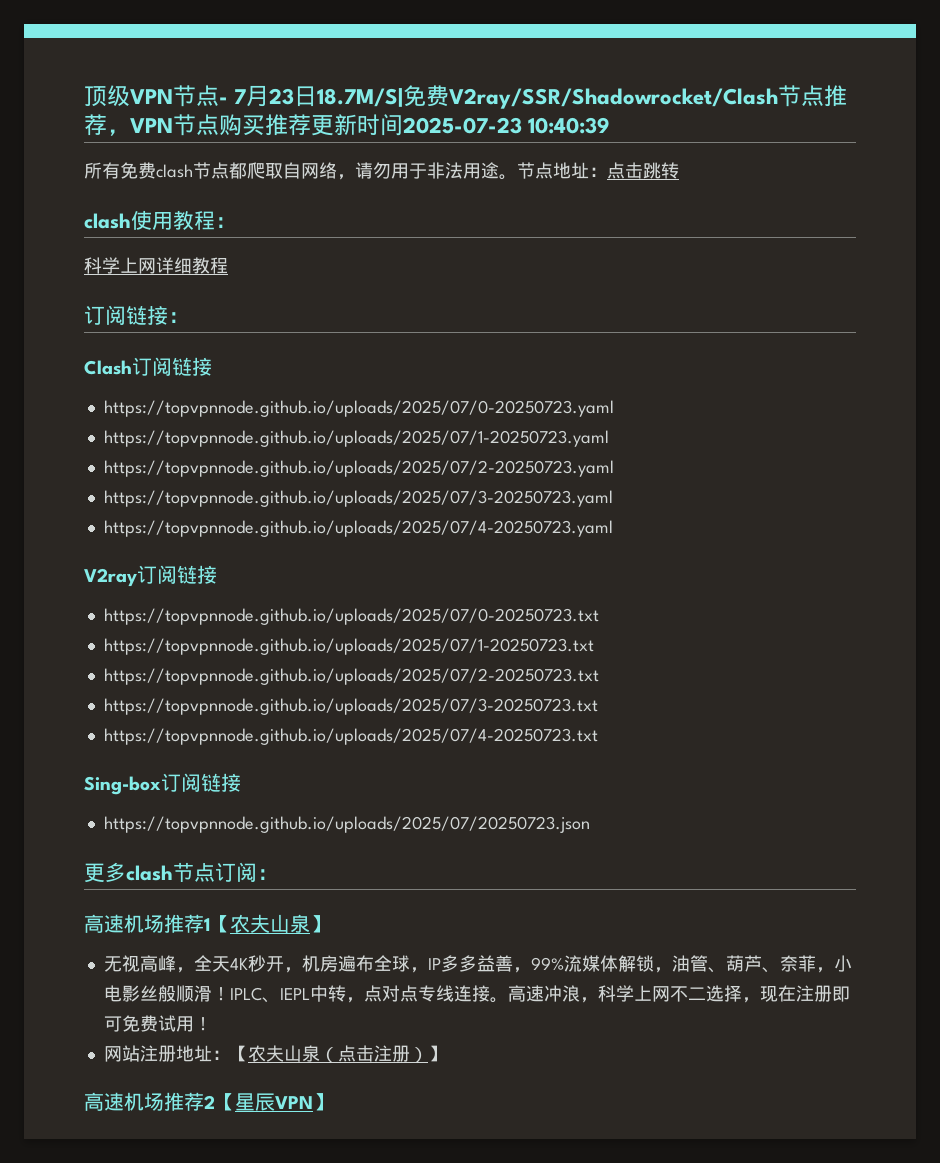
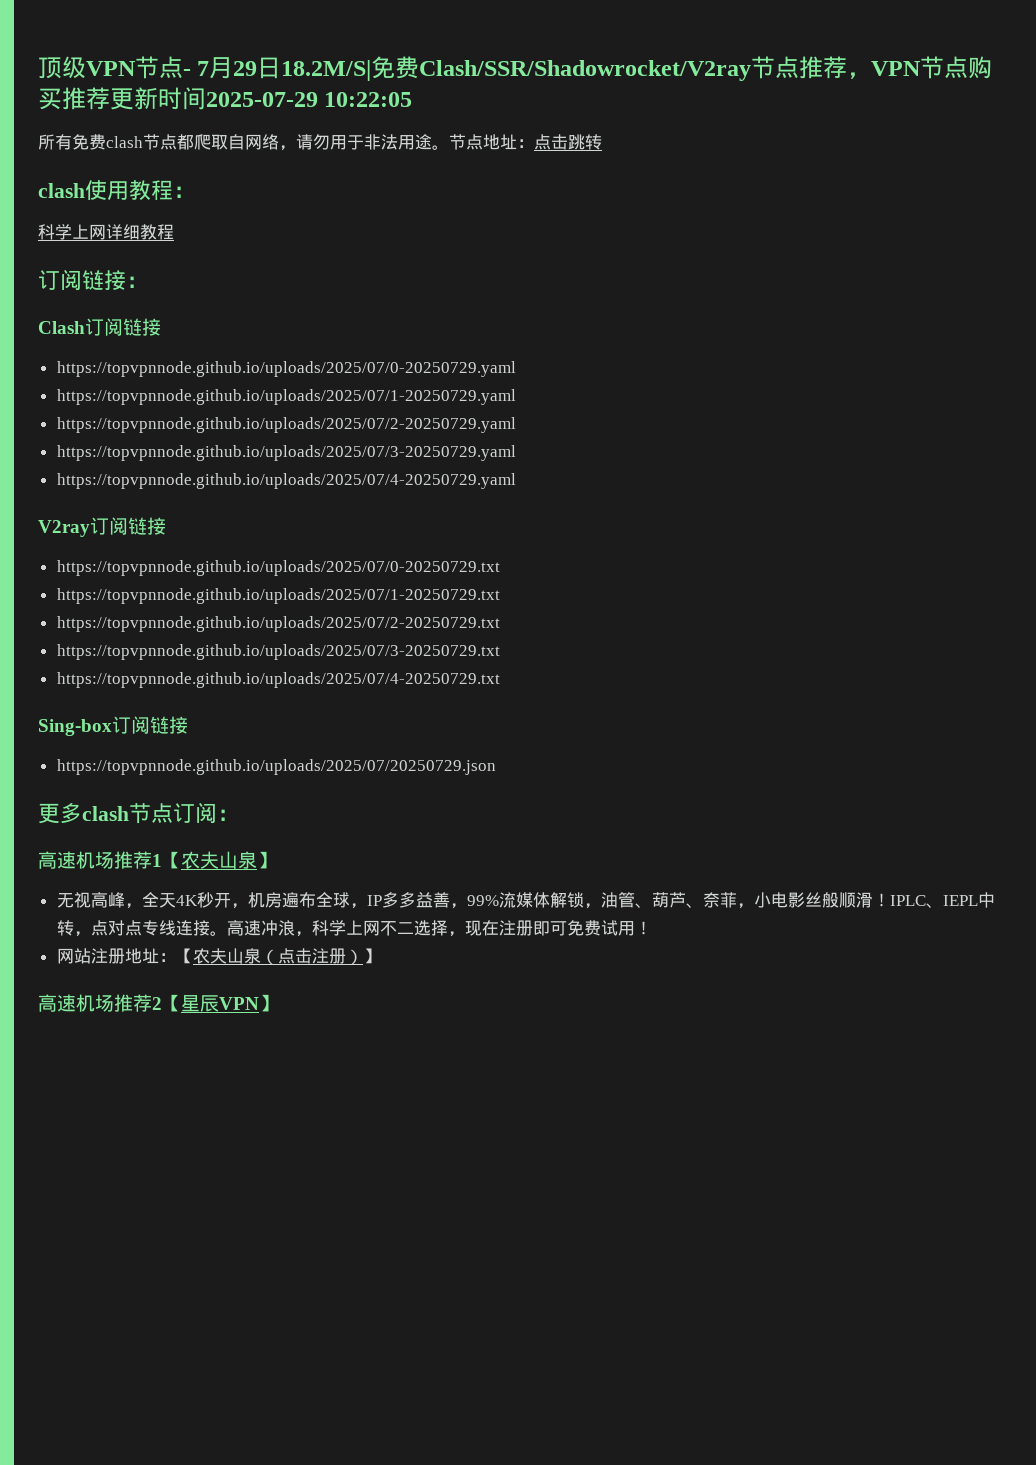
- 顶级VPN节点- 7月23日18.7M/S|免费V2ray/SSR/Shadowrocket/Clash节点推荐，VPN节点购买推荐更新时间2025-07-23 10:40:39
+ 顶级VPN节点- 7月29日18.2M/S|免费Clash/SSR/Shadowrocket/V2ray节点推荐，VPN节点购买推荐更新时间2025-07-29 10:22:05
- https://topvpnnode.github.io/uploads/2025/07/0-20250723.yaml
- https://topvpnnode.github.io/uploads/2025/07/1-20250723.yaml
- https://topvpnnode.github.io/uploads/2025/07/2-20250723.yaml
- https://topvpnnode.github.io/uploads/2025/07/3-20250723.yaml
- https://topvpnnode.github.io/uploads/2025/07/4-20250723.yaml
+ https://topvpnnode.github.io/uploads/2025/07/0-20250729.yaml
+ https://topvpnnode.github.io/uploads/2025/07/1-20250729.yaml
+ https://topvpnnode.github.io/uploads/2025/07/2-20250729.yaml
+ https://topvpnnode.github.io/uploads/2025/07/3-20250729.yaml
+ https://topvpnnode.github.io/uploads/2025/07/4-20250729.yaml
  V2ray订阅链接
- https://topvpnnode.github.io/uploads/2025/07/0-20250723.txt
- https://topvpnnode.github.io/uploads/2025/07/1-20250723.txt
- https://topvpnnode.github.io/uploads/2025/07/2-20250723.txt
- https://topvpnnode.github.io/uploads/2025/07/3-20250723.txt
- https://topvpnnode.github.io/uploads/2025/07/4-20250723.txt
+ https://topvpnnode.github.io/uploads/2025/07/0-20250729.txt
+ https://topvpnnode.github.io/uploads/2025/07/1-20250729.txt
+ https://topvpnnode.github.io/uploads/2025/07/2-20250729.txt
+ https://topvpnnode.github.io/uploads/2025/07/3-20250729.txt
+ https://topvpnnode.github.io/uploads/2025/07/4-20250729.txt
- https://topvpnnode.github.io/uploads/2025/07/20250723.json
+ https://topvpnnode.github.io/uploads/2025/07/20250729.json

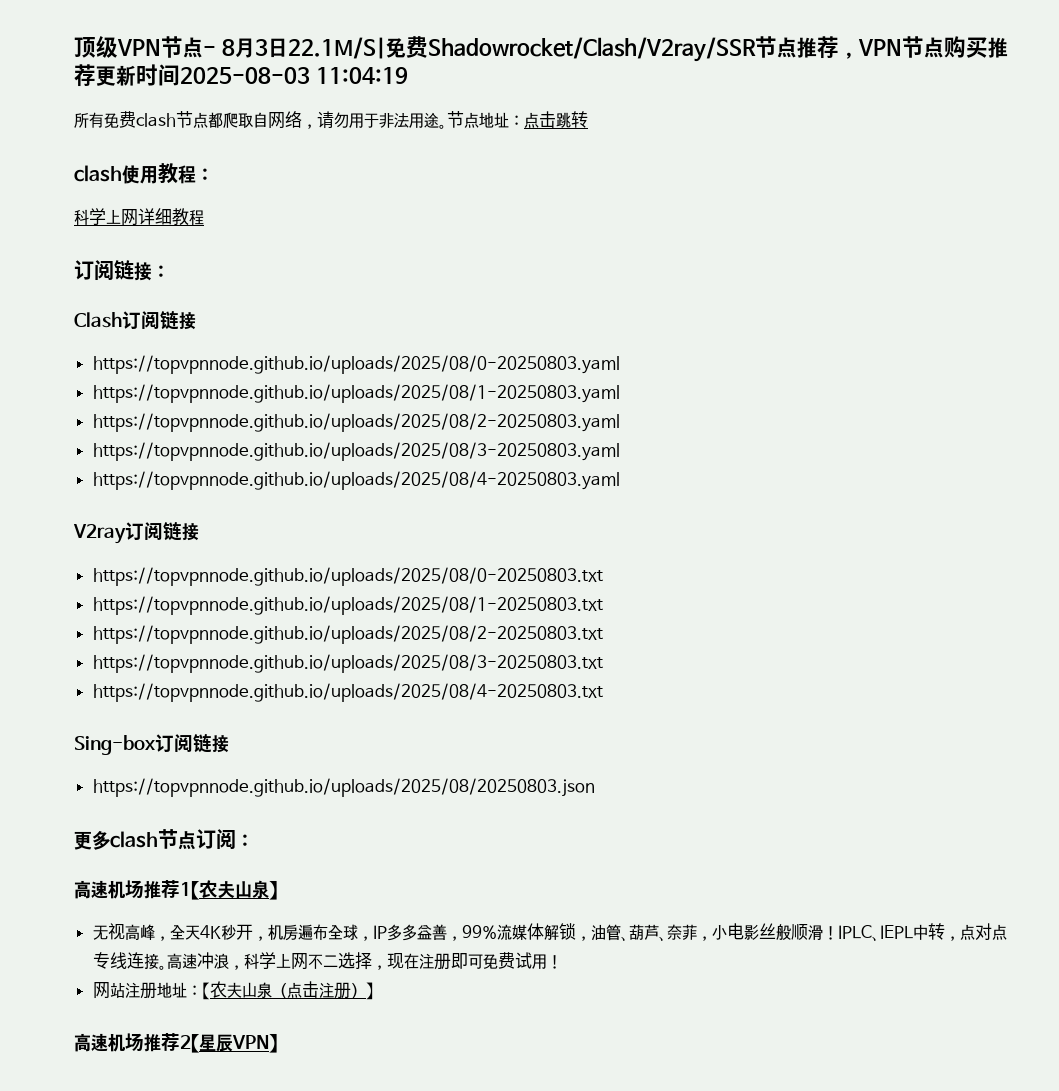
- 顶级VPN节点- 7月29日18.2M/S|免费Clash/SSR/Shadowrocket/V2ray节点推荐，VPN节点购买推荐更新时间2025-07-29 10:22:05
+ 顶级VPN节点- 8月3日22.1M/S|免费Shadowrocket/Clash/V2ray/SSR节点推荐，VPN节点购买推荐更新时间2025-08-03 11:04:19
- https://topvpnnode.github.io/uploads/2025/07/0-20250729.yaml
- https://topvpnnode.github.io/uploads/2025/07/1-20250729.yaml
- https://topvpnnode.github.io/uploads/2025/07/2-20250729.yaml
- https://topvpnnode.github.io/uploads/2025/07/3-20250729.yaml
- https://topvpnnode.github.io/uploads/2025/07/4-20250729.yaml
+ https://topvpnnode.github.io/uploads/2025/08/0-20250803.yaml
+ https://topvpnnode.github.io/uploads/2025/08/1-20250803.yaml
+ https://topvpnnode.github.io/uploads/2025/08/2-20250803.yaml
+ https://topvpnnode.github.io/uploads/2025/08/3-20250803.yaml
+ https://topvpnnode.github.io/uploads/2025/08/4-20250803.yaml
  V2ray订阅链接
- https://topvpnnode.github.io/uploads/2025/07/0-20250729.txt
- https://topvpnnode.github.io/uploads/2025/07/1-20250729.txt
- https://topvpnnode.github.io/uploads/2025/07/2-20250729.txt
- https://topvpnnode.github.io/uploads/2025/07/3-20250729.txt
- https://topvpnnode.github.io/uploads/2025/07/4-20250729.txt
+ https://topvpnnode.github.io/uploads/2025/08/0-20250803.txt
+ https://topvpnnode.github.io/uploads/2025/08/1-20250803.txt
+ https://topvpnnode.github.io/uploads/2025/08/2-20250803.txt
+ https://topvpnnode.github.io/uploads/2025/08/3-20250803.txt
+ https://topvpnnode.github.io/uploads/2025/08/4-20250803.txt
- https://topvpnnode.github.io/uploads/2025/07/20250729.json
+ https://topvpnnode.github.io/uploads/2025/08/20250803.json

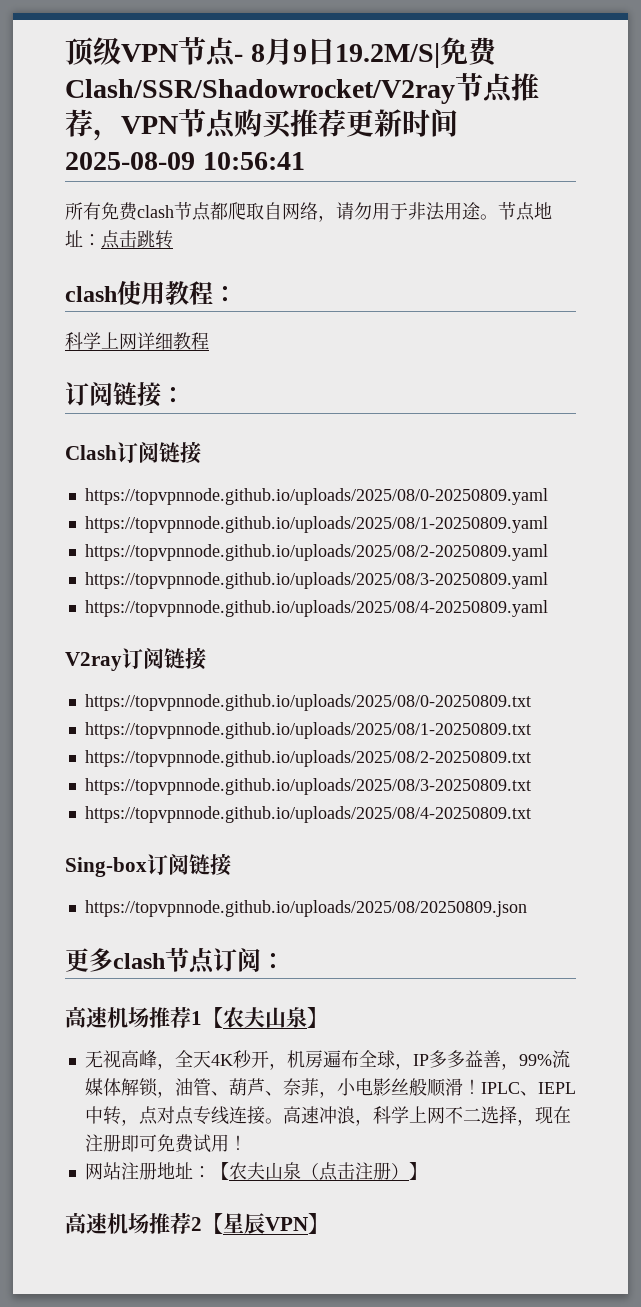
- 顶级VPN节点- 8月3日22.1M/S|免费Shadowrocket/Clash/V2ray/SSR节点推荐，VPN节点购买推荐更新时间2025-08-03 11:04:19
+ 顶级VPN节点- 8月9日19.2M/S|免费Clash/SSR/Shadowrocket/V2ray节点推荐，VPN节点购买推荐更新时间2025-08-09 10:56:41
- https://topvpnnode.github.io/uploads/2025/08/0-20250803.yaml
- https://topvpnnode.github.io/uploads/2025/08/1-20250803.yaml
- https://topvpnnode.github.io/uploads/2025/08/2-20250803.yaml
- https://topvpnnode.github.io/uploads/2025/08/3-20250803.yaml
- https://topvpnnode.github.io/uploads/2025/08/4-20250803.yaml
+ https://topvpnnode.github.io/uploads/2025/08/0-20250809.yaml
+ https://topvpnnode.github.io/uploads/2025/08/1-20250809.yaml
+ https://topvpnnode.github.io/uploads/2025/08/2-20250809.yaml
+ https://topvpnnode.github.io/uploads/2025/08/3-20250809.yaml
+ https://topvpnnode.github.io/uploads/2025/08/4-20250809.yaml
  V2ray订阅链接
- https://topvpnnode.github.io/uploads/2025/08/0-20250803.txt
- https://topvpnnode.github.io/uploads/2025/08/1-20250803.txt
- https://topvpnnode.github.io/uploads/2025/08/2-20250803.txt
- https://topvpnnode.github.io/uploads/2025/08/3-20250803.txt
- https://topvpnnode.github.io/uploads/2025/08/4-20250803.txt
+ https://topvpnnode.github.io/uploads/2025/08/0-20250809.txt
+ https://topvpnnode.github.io/uploads/2025/08/1-20250809.txt
+ https://topvpnnode.github.io/uploads/2025/08/2-20250809.txt
+ https://topvpnnode.github.io/uploads/2025/08/3-20250809.txt
+ https://topvpnnode.github.io/uploads/2025/08/4-20250809.txt
- https://topvpnnode.github.io/uploads/2025/08/20250803.json
+ https://topvpnnode.github.io/uploads/2025/08/20250809.json

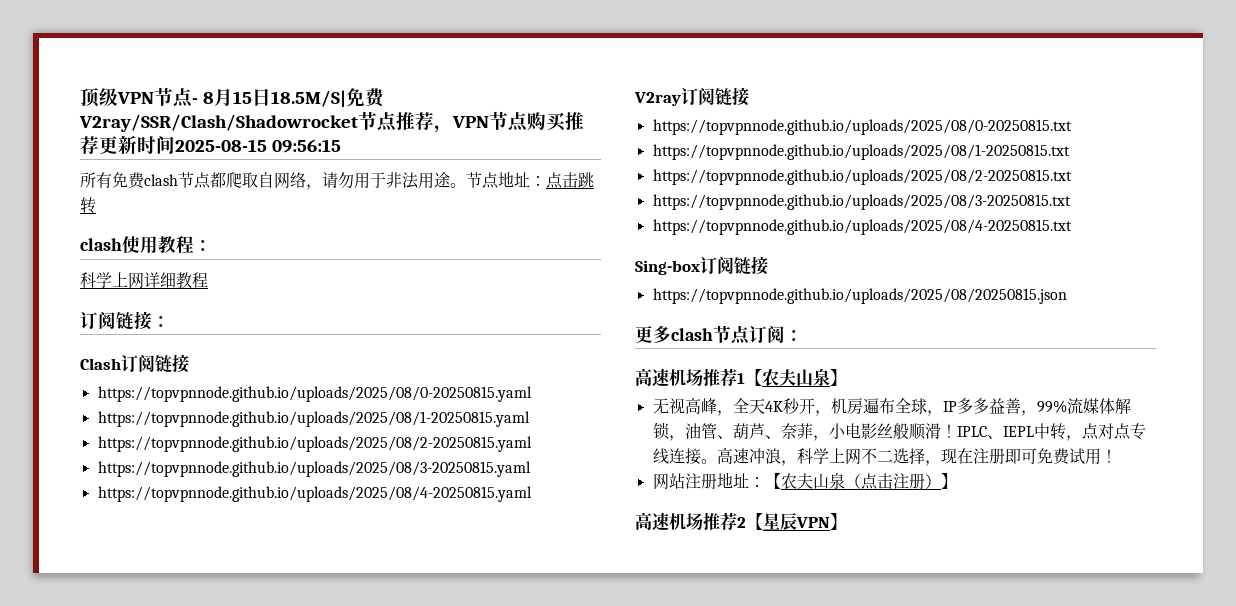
- 顶级VPN节点- 8月9日19.2M/S|免费Clash/SSR/Shadowrocket/V2ray节点推荐，VPN节点购买推荐更新时间2025-08-09 10:56:41
+ 顶级VPN节点- 8月15日18.5M/S|免费V2ray/SSR/Clash/Shadowrocket节点推荐，VPN节点购买推荐更新时间2025-08-15 09:56:15
- https://topvpnnode.github.io/uploads/2025/08/0-20250809.yaml
- https://topvpnnode.github.io/uploads/2025/08/1-20250809.yaml
- https://topvpnnode.github.io/uploads/2025/08/2-20250809.yaml
- https://topvpnnode.github.io/uploads/2025/08/3-20250809.yaml
- https://topvpnnode.github.io/uploads/2025/08/4-20250809.yaml
+ https://topvpnnode.github.io/uploads/2025/08/0-20250815.yaml
+ https://topvpnnode.github.io/uploads/2025/08/1-20250815.yaml
+ https://topvpnnode.github.io/uploads/2025/08/2-20250815.yaml
+ https://topvpnnode.github.io/uploads/2025/08/3-20250815.yaml
+ https://topvpnnode.github.io/uploads/2025/08/4-20250815.yaml
  V2ray订阅链接
- https://topvpnnode.github.io/uploads/2025/08/0-20250809.txt
- https://topvpnnode.github.io/uploads/2025/08/1-20250809.txt
- https://topvpnnode.github.io/uploads/2025/08/2-20250809.txt
- https://topvpnnode.github.io/uploads/2025/08/3-20250809.txt
- https://topvpnnode.github.io/uploads/2025/08/4-20250809.txt
+ https://topvpnnode.github.io/uploads/2025/08/0-20250815.txt
+ https://topvpnnode.github.io/uploads/2025/08/1-20250815.txt
+ https://topvpnnode.github.io/uploads/2025/08/2-20250815.txt
+ https://topvpnnode.github.io/uploads/2025/08/3-20250815.txt
+ https://topvpnnode.github.io/uploads/2025/08/4-20250815.txt
- https://topvpnnode.github.io/uploads/2025/08/20250809.json
+ https://topvpnnode.github.io/uploads/2025/08/20250815.json

